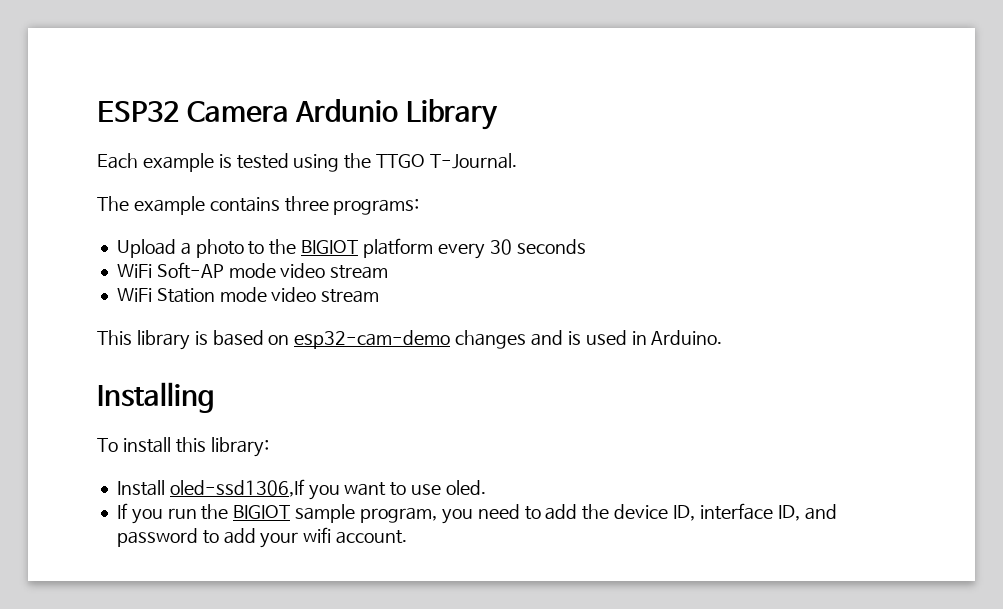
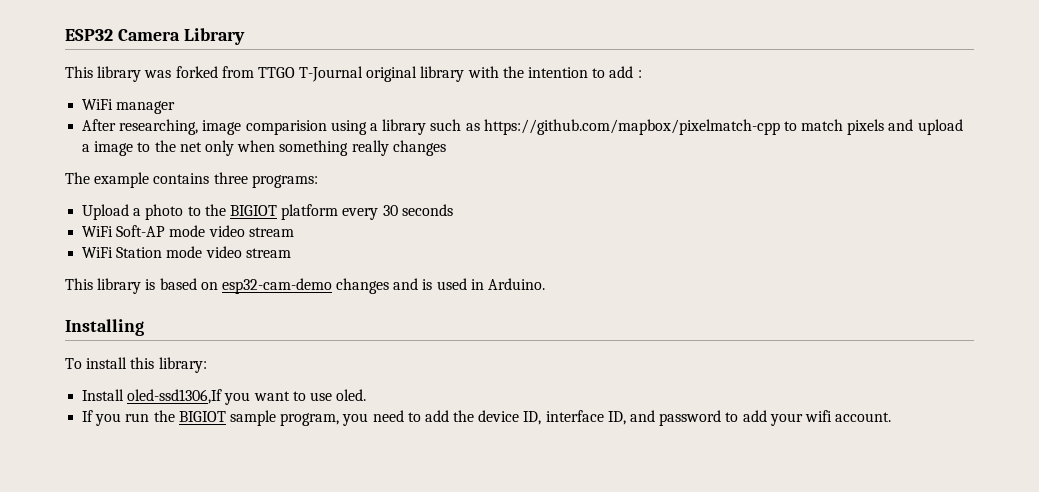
- ESP32 Camera Ardunio Library
+ ESP32 Camera Library
- Each example is tested using the TTGO T-Journal.
+ This library was forked from TTGO T-Journal original library with the intention to add :
+ WiFi manager
+ After researching, image comparision using a library such as https://github.com/mapbox/pixelmatch-cpp to match pixels and upload a image to the net only when something really changes

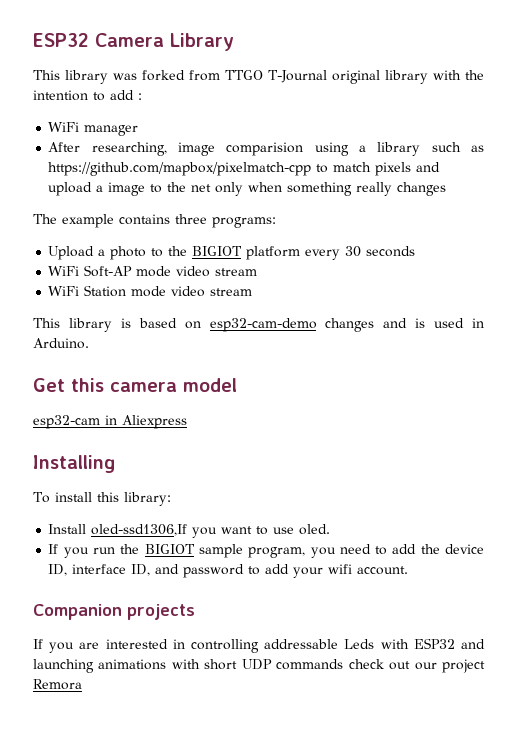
+ Get this camera model
+ esp32-cam in Aliexpress
+ Companion projects
+ If you are interested in controlling addressable Leds with ESP32 and launching animations with short UDP commands check out our project Remora

